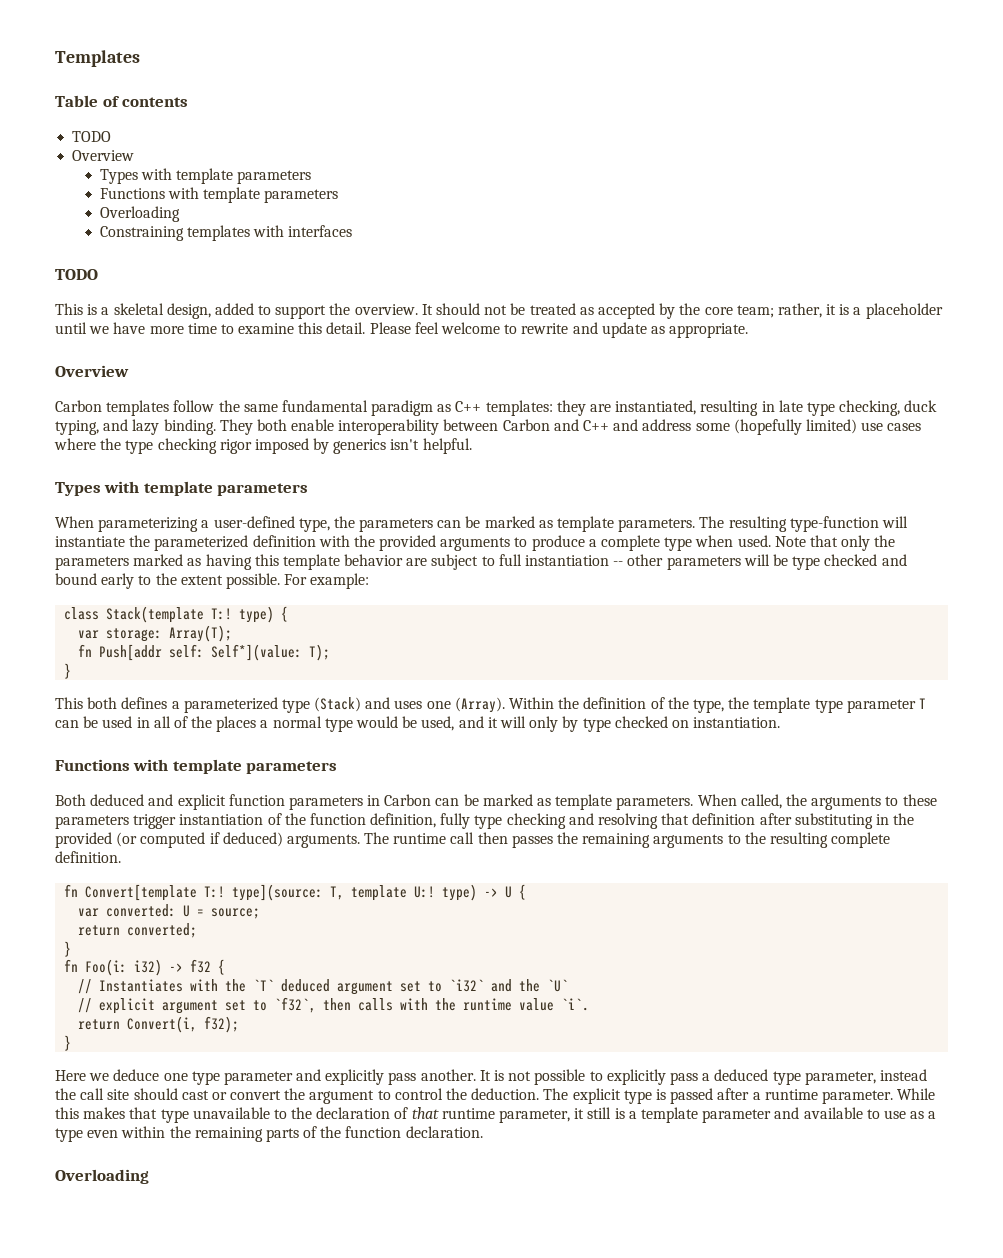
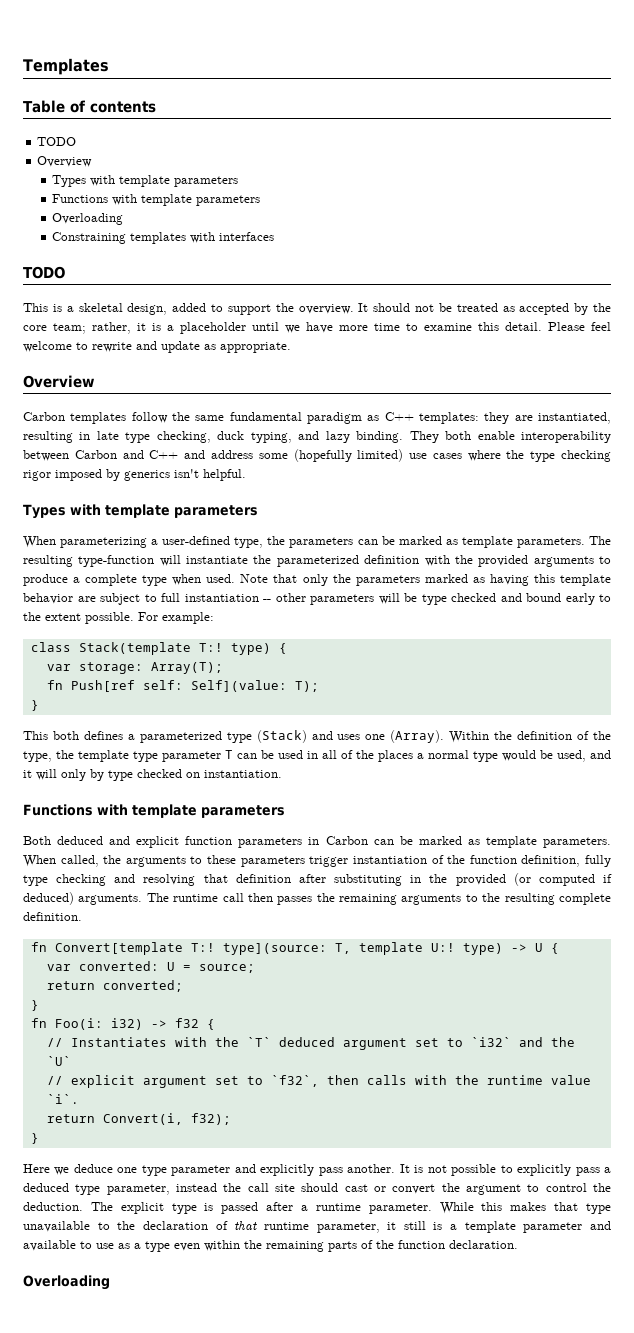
- fn Push[addr self: Self*](value: T);
+ fn Push[ref self: Self](value: T);

